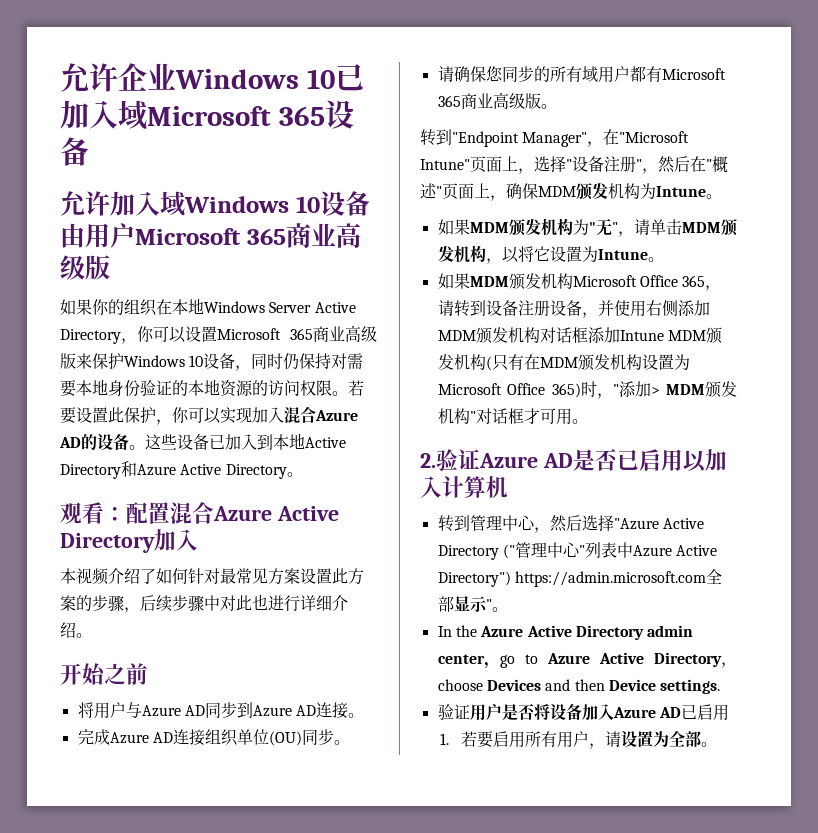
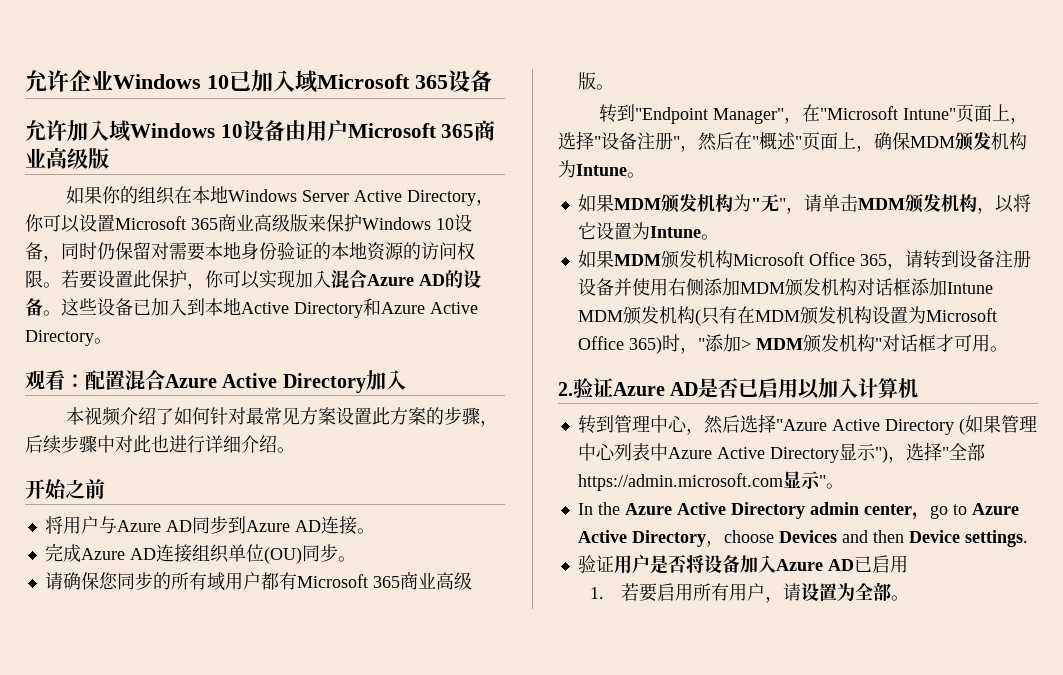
- 如果你的组织在本地Windows Server Active Directory，你可以设置Microsoft 365商业高级版来保护Windows 10设备，同时仍保持对需要本地身份验证的本地资源的访问权限。
+ 如果你的组织在本地Windows Server Active Directory，你可以设置Microsoft 365商业高级版来保护Windows 10设备，同时仍保留对需要本地身份验证的本地资源的访问权限。
- 如果MDM颁发机构Microsoft Office 365，请转到设备注册设备，并使用右侧添加MDM颁发机构对话框添加Intune MDM颁发机构(只有在MDM颁发机构设置为Microsoft Office 365)时，"添加> MDM颁发机构"对话框才可用。
+ 如果MDM颁发机构Microsoft Office 365，请转到设备注册设备并使用右侧添加MDM颁发机构对话框添加Intune MDM颁发机构(只有在MDM颁发机构设置为Microsoft Office 365)时，"添加> MDM颁发机构"对话框才可用。
- 转到管理中心，然后选择"Azure Active Directory ("管理中心"列表中Azure Active Directory") https://admin.microsoft.com全部显示"。
+ 转到管理中心，然后选择"Azure Active Directory (如果管理中心列表中Azure Active Directory显示")，选择"全部https://admin.microsoft.com显示"。

